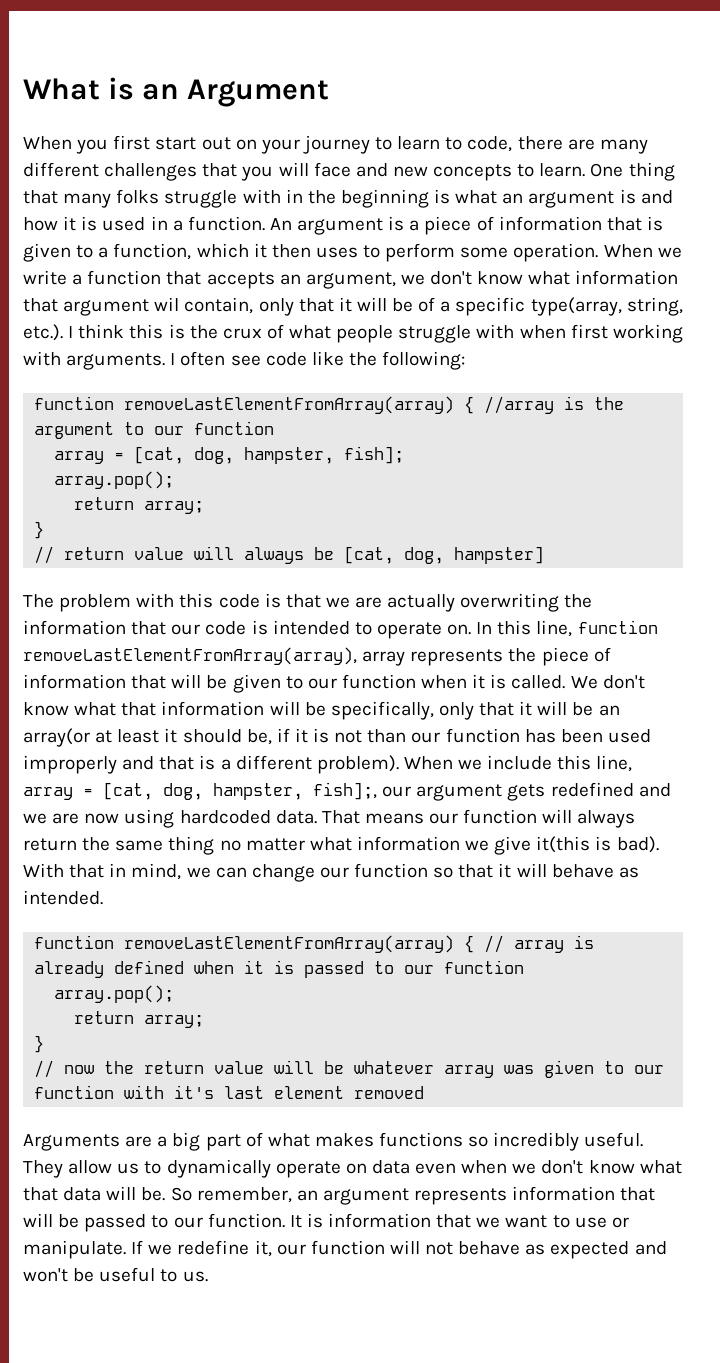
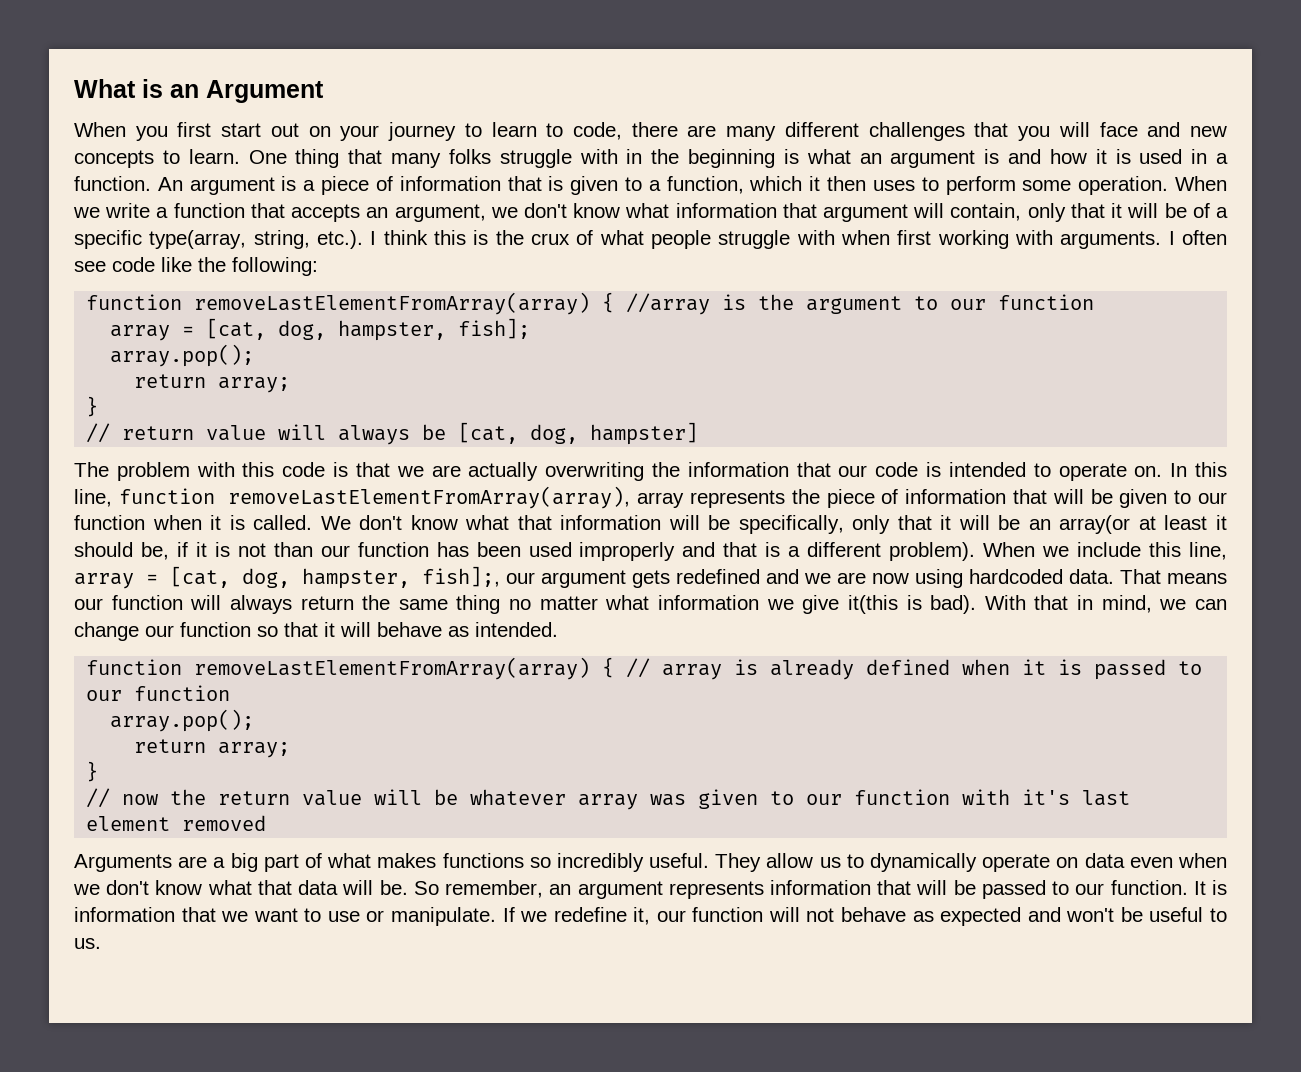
- When we write a function that accepts an argument, we don't know what information that argument wil contain, only that it will be of a specific type(array, string, etc.). I think this is the crux of what people struggle with when first working with arguments.
+ When we write a function that accepts an argument, we don't know what information that argument will contain, only that it will be of a specific type(array, string, etc.). I think this is the crux of what people struggle with when first working with arguments.

